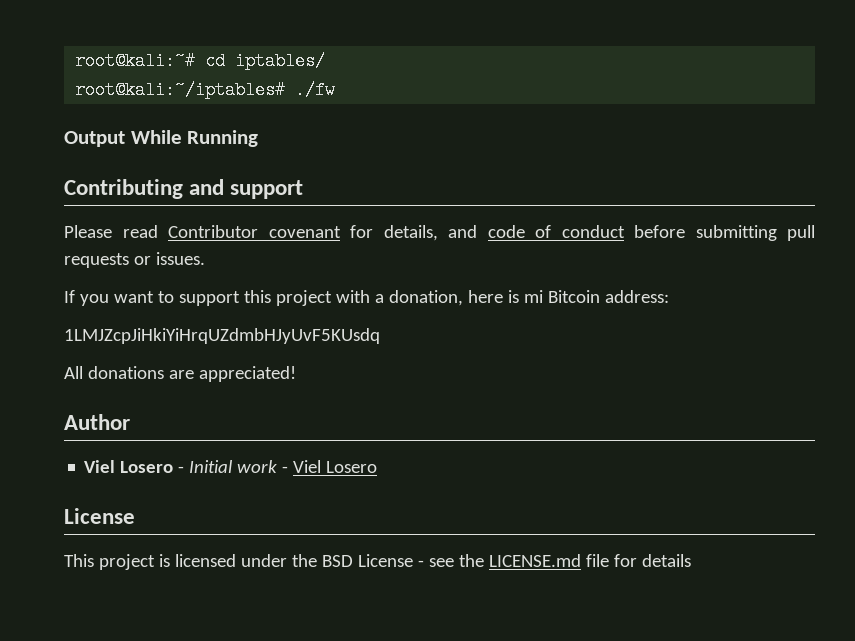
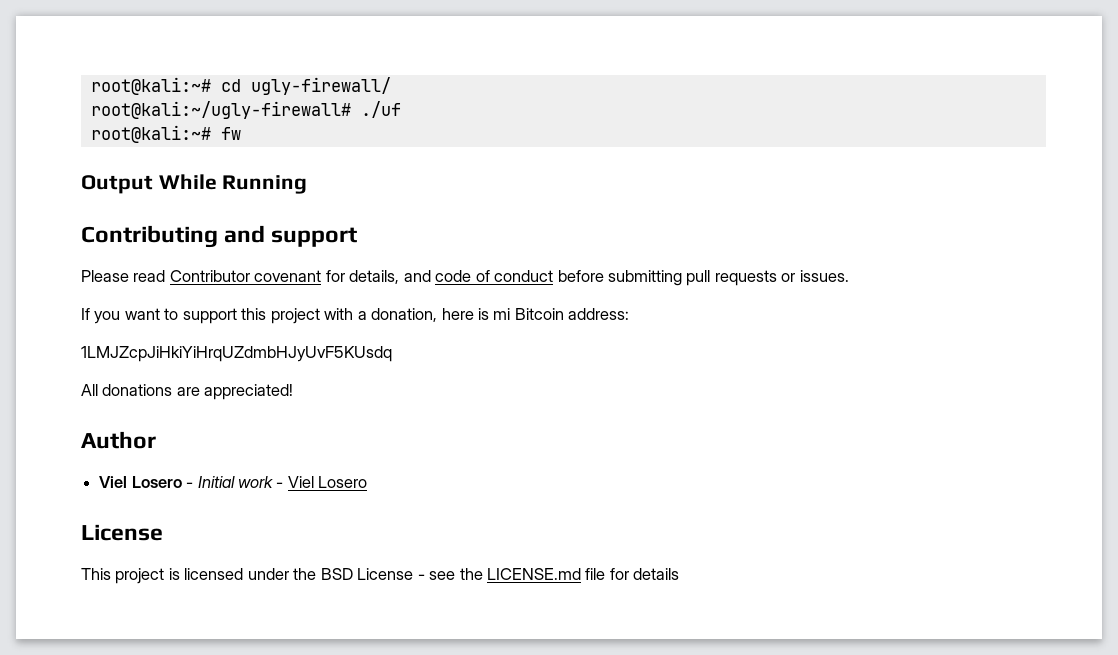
- root@kali:~# cd iptables/
- root@kali:~/iptables# ./fw
+ root@kali:~# cd ugly-firewall/
+ root@kali:~/ugly-firewall# ./uf
+ root@kali:~# fw

